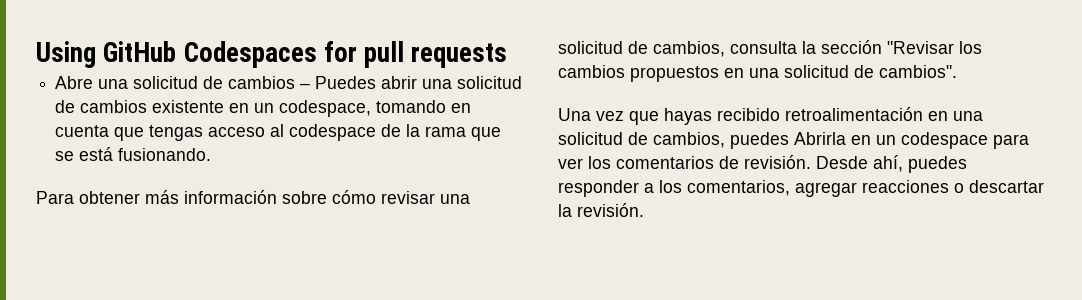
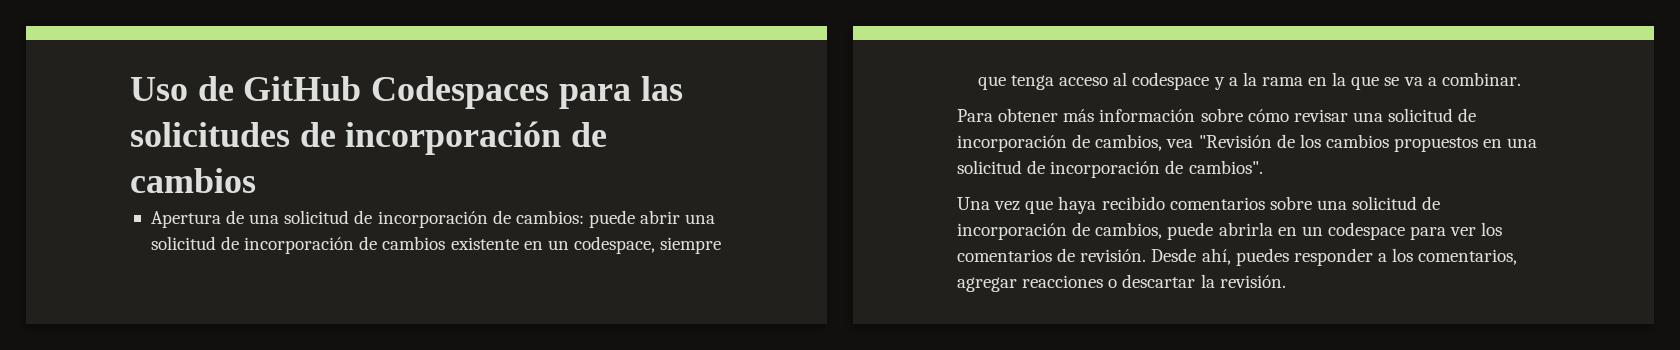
- Using GitHub Codespaces for pull requests
- Abre una solicitud de cambios – Puedes abrir una solicitud de cambios existente en un codespace, tomando en cuenta que tengas acceso al codespace de la rama que se está fusionando.
+ Uso de GitHub Codespaces para las solicitudes de incorporación de cambios
+ Apertura de una solicitud de incorporación de cambios: puede abrir una solicitud de incorporación de cambios existente en un codespace, siempre que tenga acceso al codespace y a la rama en la que se va a combinar.
- Para obtener más información sobre cómo revisar una solicitud de cambios, consulta la sección "Revisar los cambios propuestos en una solicitud de cambios".
+ Para obtener más información sobre cómo revisar una solicitud de incorporación de cambios, vea "Revisión de los cambios propuestos en una solicitud de incorporación de cambios".
- Una vez que hayas recibido retroalimentación en una solicitud de cambios, puedes Abrirla en un codespace para ver los comentarios de revisión.
+ Una vez que haya recibido comentarios sobre una solicitud de incorporación de cambios, puede abrirla en un codespace para ver los comentarios de revisión.

